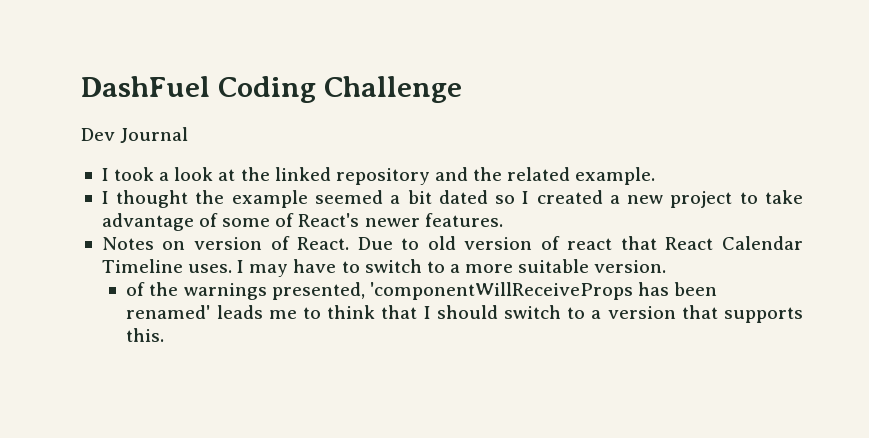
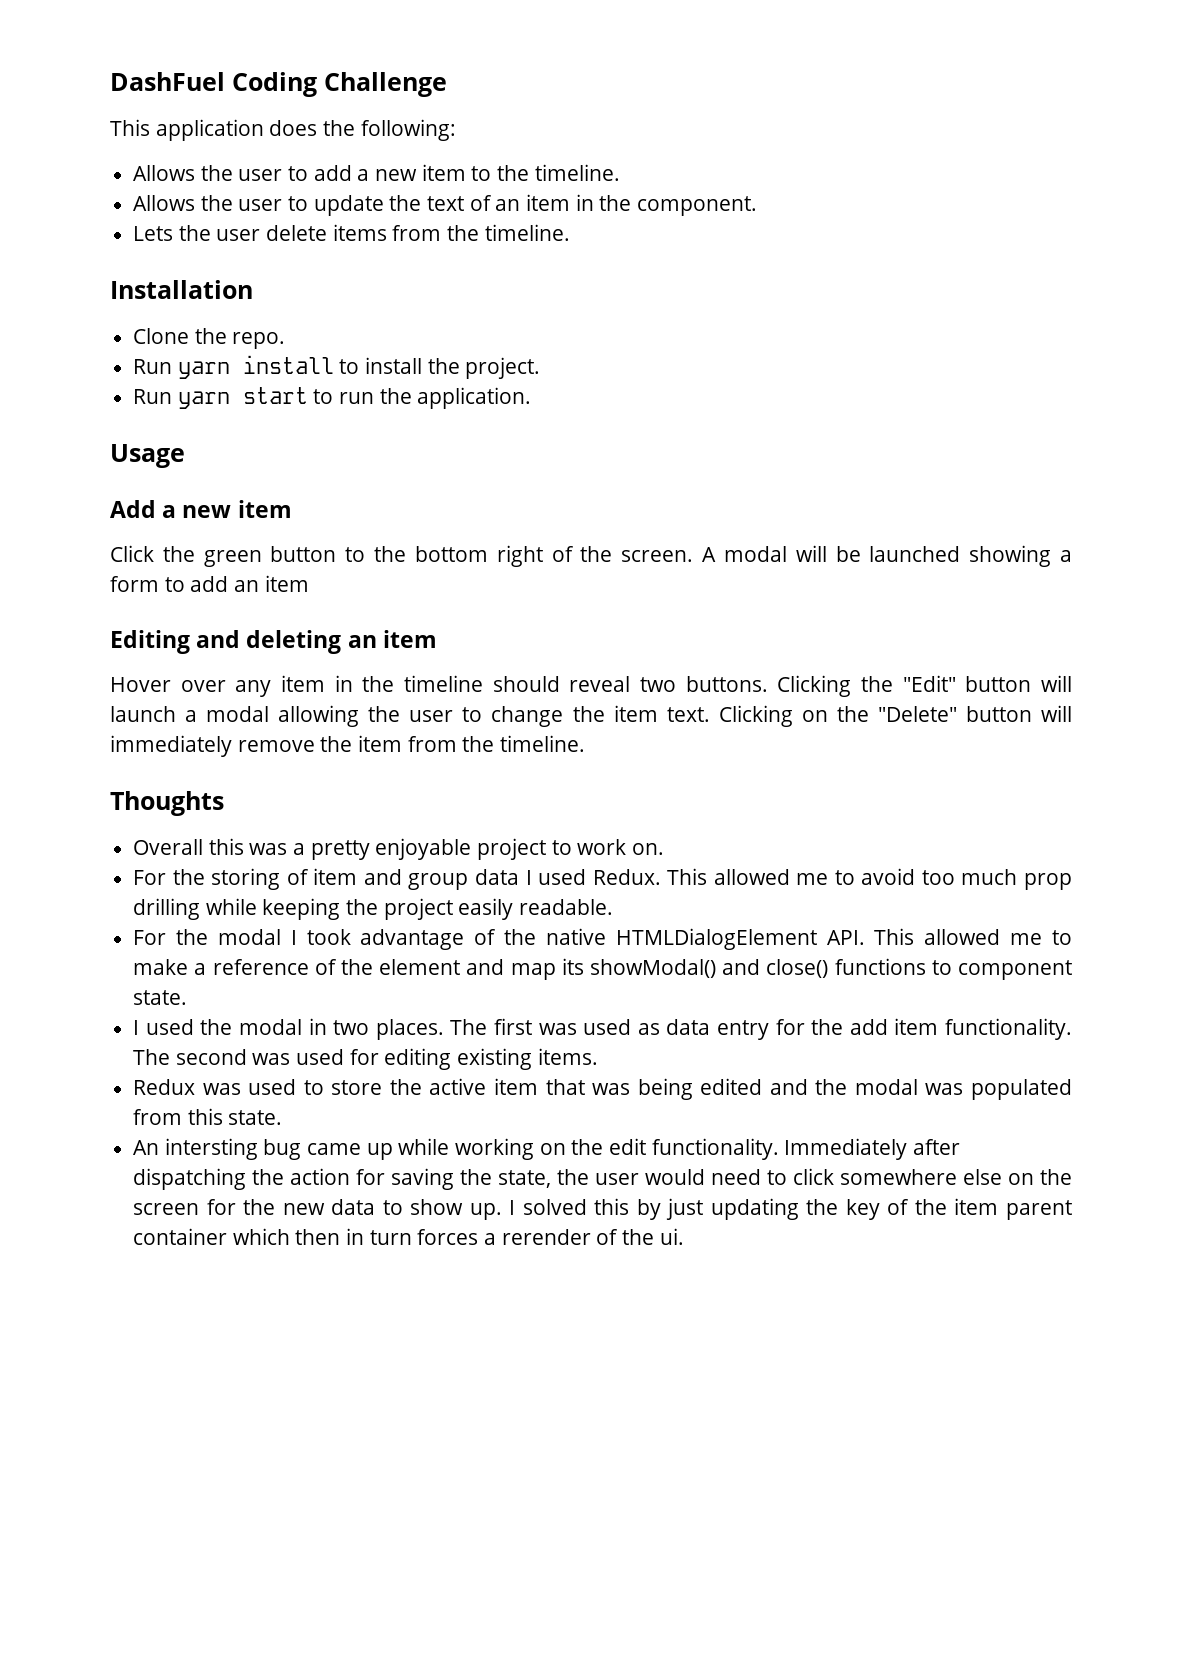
- Dev Journal
- I took a look at the linked repository and the related example.
- I thought the example seemed a bit dated so I created a new project to take advantage of some of React's newer features.
- Notes on version of React. Due to old version of react that React Calendar Timeline uses. I may have to switch to a more suitable version.
- of the warnings presented, 'componentWillReceiveProps has been renamed' leads me to think that I should switch to a version that supports this.
+ This application does the following:
+ Allows the user to add a new item to the timeline.
+ Allows the user to update the text of an item in the component.
+ Lets the user delete items from the timeline.
+ Installation
+ Clone the repo.
+ Run yarn install to install the project.
+ Run yarn start to run the application.
+ Usage
+ Add a new item
+ Click the green button to the bottom right of the screen. A modal will be launched showing a form to add an item
+ Editing and deleting an item
+ Hover over any item in the timeline should reveal two buttons. Clicking the "Edit" button will launch a modal allowing the user to change the item text. Clicking on the "Delete" button will immediately remove the item from the timeline.
+ Thoughts
+ Overall this was a pretty enjoyable project to work on.
+ For the storing of item and group data I used Redux. This allowed me to avoid too much prop drilling while keeping the project easily readable.
+ For the modal I took advantage of the native HTMLDialogElement API. This allowed me to make a reference of the element and map its showModal() and close() functions to component state.
+ I used the modal in two places. The first was used as data entry for the add item functionality. The second was used for editing existing items.
+ Redux was used to store the active item that was being edited and the modal was populated from this state.
+ An intersting bug came up while working on the edit functionality. Immediately after dispatching the action for saving the state, the user would need to click somewhere else on the screen for the new data to show up. I solved this by just updating the key of the item parent container which then in turn forces a rerender of the ui.

